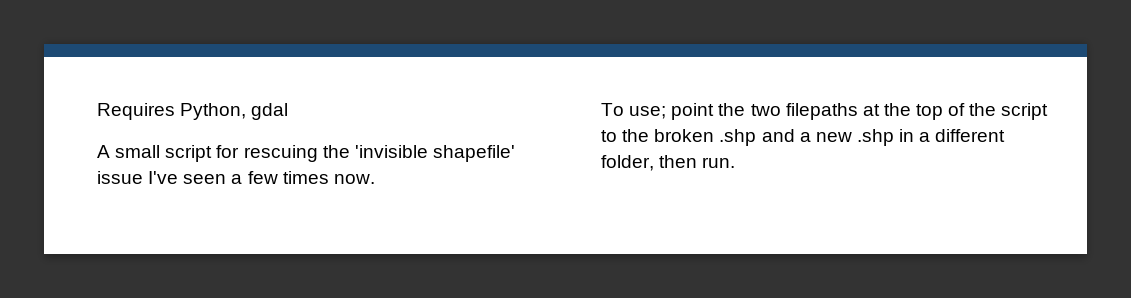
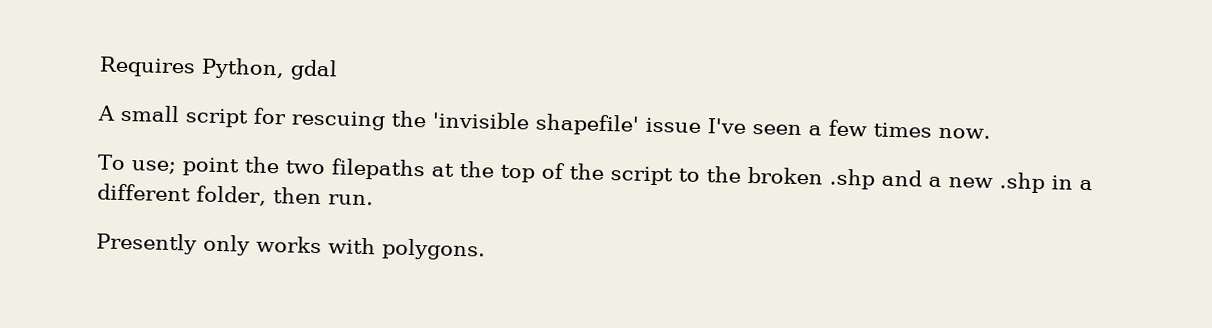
+ Presently only works with polygons.

